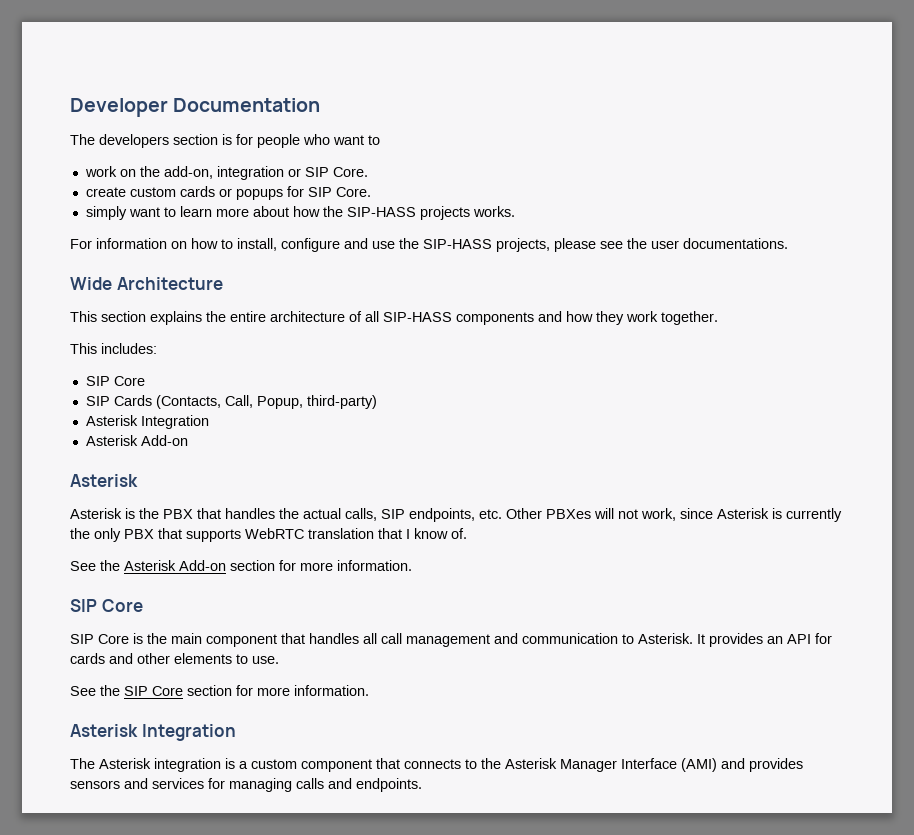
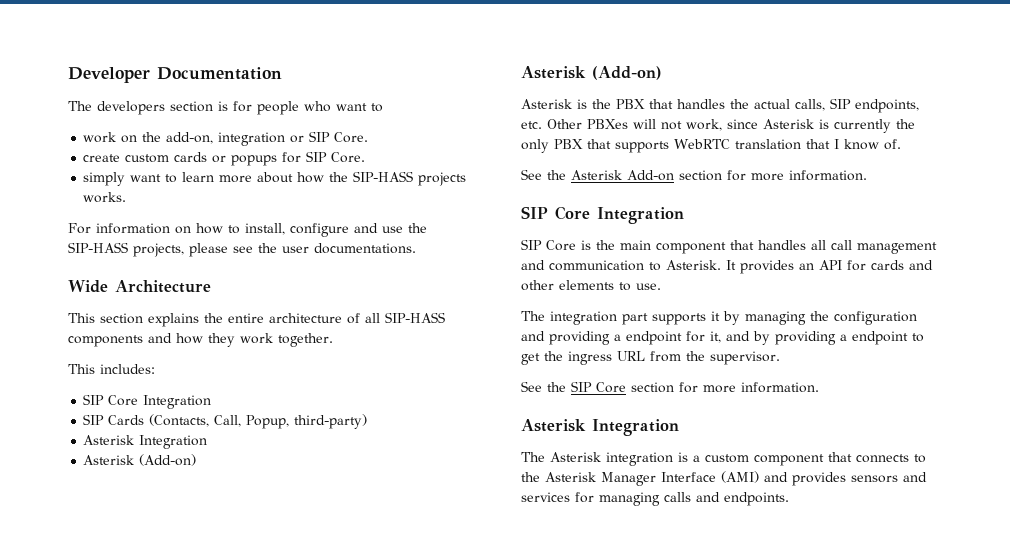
  This includes:
- SIP Core
+ SIP Core Integration
  SIP Cards (Contacts, Call, Popup, third-party)
  Asterisk Integration
- Asterisk Add-on
- Asterisk
+ Asterisk (Add-on)
+ Asterisk (Add-on)
  See the Asterisk Add-on section for more information.
- SIP Core
+ SIP Core Integration
+ The integration part supports it by managing the configuration and providing a endpoint for it, and by providing a endpoint to get the ingress URL from the supervisor.

